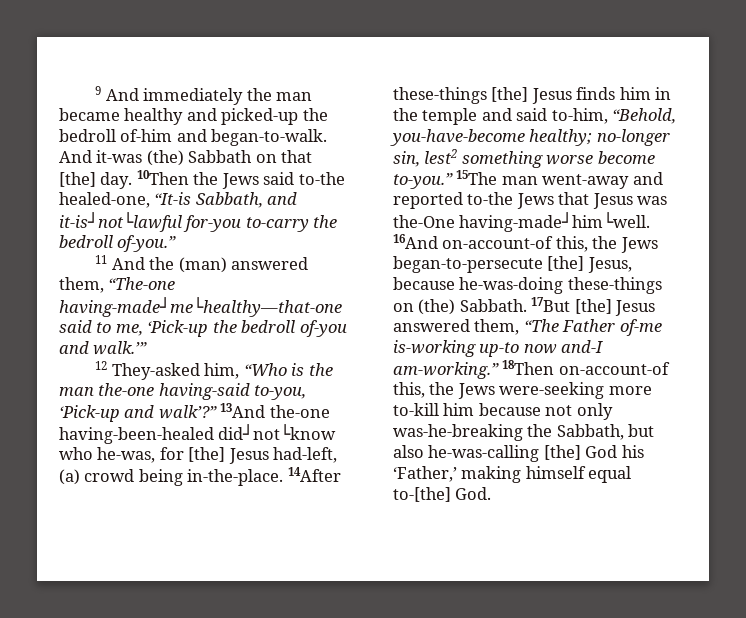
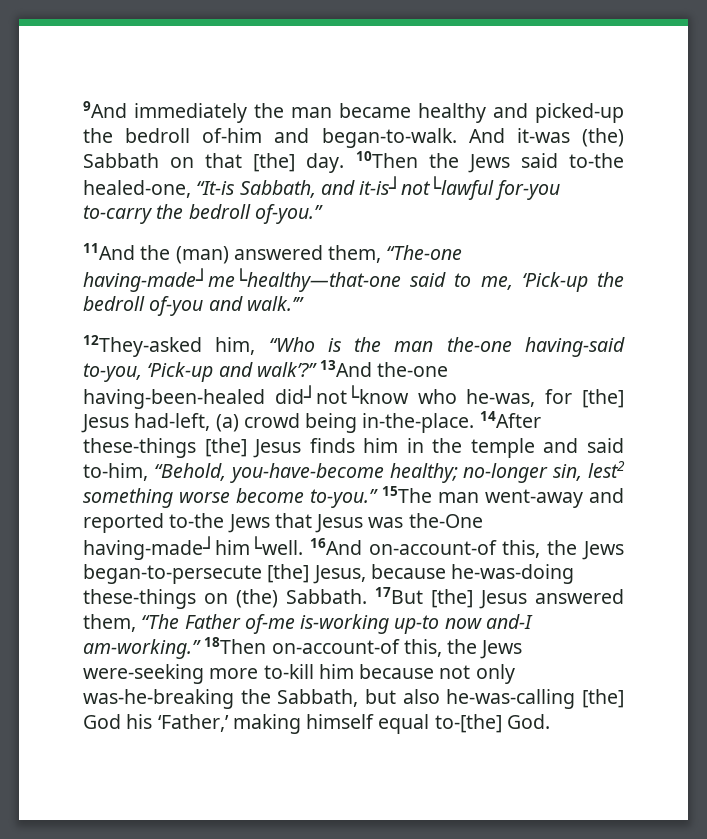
- 9 And immediately the man became healthy and picked-up the bedroll of-him and began-to-walk.
+ 9And immediately the man became healthy and picked-up the bedroll of-him and began-to-walk.
- 11 And the (man) answered them, “The-one having-made┘me└healthy—that-one said to me, ‘Pick-up the bedroll of-you and walk.’”
+ 11And the (man) answered them, “The-one having-made┘me└healthy—that-one said to me, ‘Pick-up the bedroll of-you and walk.’”
- 12 They-asked him, “Who is the man the-one having-said to-you, ‘Pick-up and walk’?”
+ 12They-asked him, “Who is the man the-one having-said to-you, ‘Pick-up and walk’?”

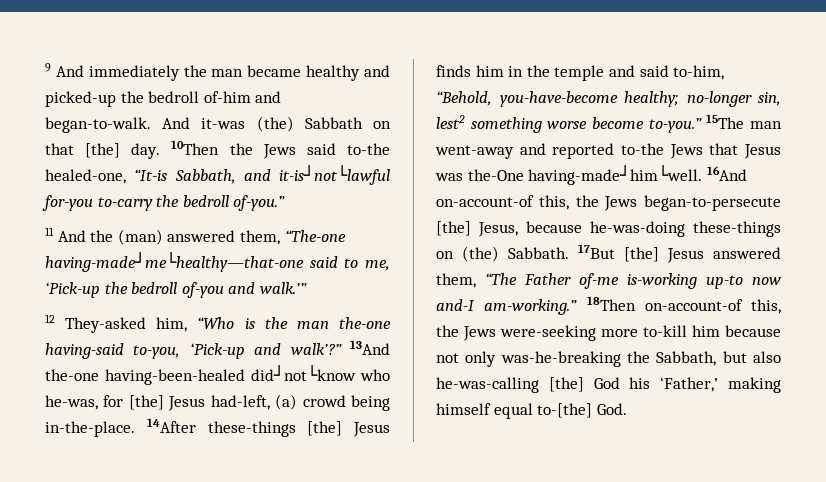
- 9And immediately the man became healthy and picked-up the bedroll of-him and began-to-walk.
+ 9 And immediately the man became healthy and picked-up the bedroll of-him and began-to-walk.
- 11And the (man) answered them, “The-one having-made┘me└healthy—that-one said to me, ‘Pick-up the bedroll of-you and walk.’”
+ 11 And the (man) answered them, “The-one having-made┘me└healthy—that-one said to me, ‘Pick-up the bedroll of-you and walk.’”
- 12They-asked him, “Who is the man the-one having-said to-you, ‘Pick-up and walk’?”
+ 12 They-asked him, “Who is the man the-one having-said to-you, ‘Pick-up and walk’?”

